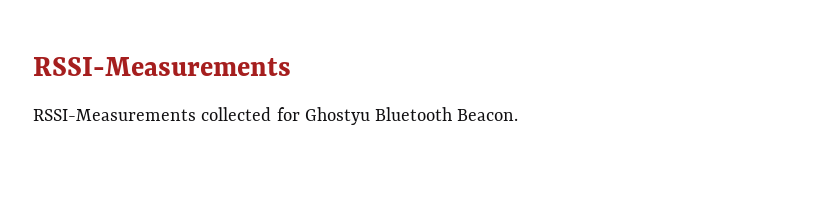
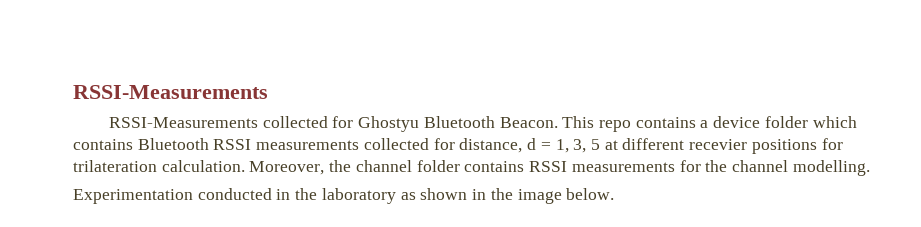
+ This repo contains a device folder which contains Bluetooth RSSI measurements collected for distance, d = 1, 3, 5 at different recevier positions for trilateration calculation. Moreover, the channel folder contains RSSI measurements for the channel modelling.
+ Experimentation conducted in the laboratory as shown in the image below.

